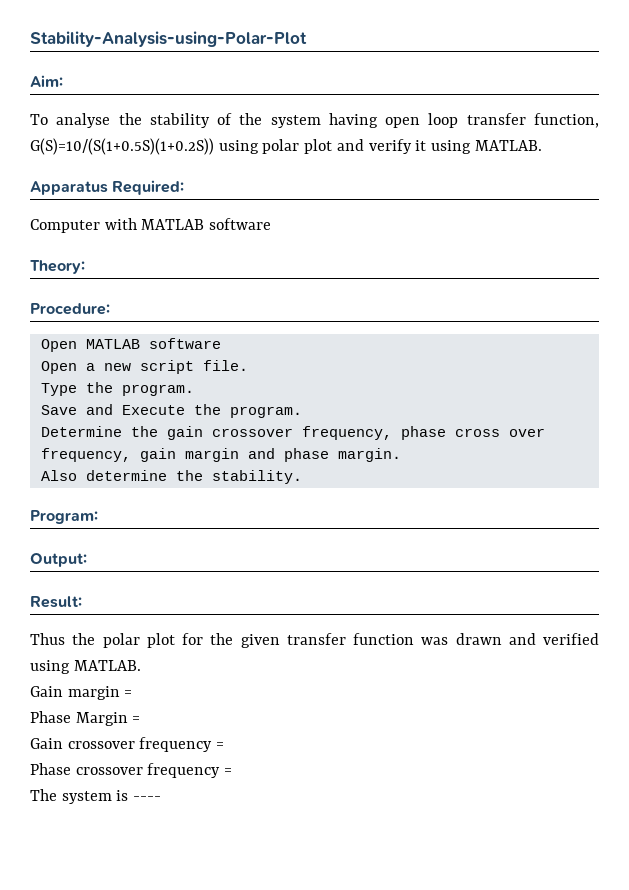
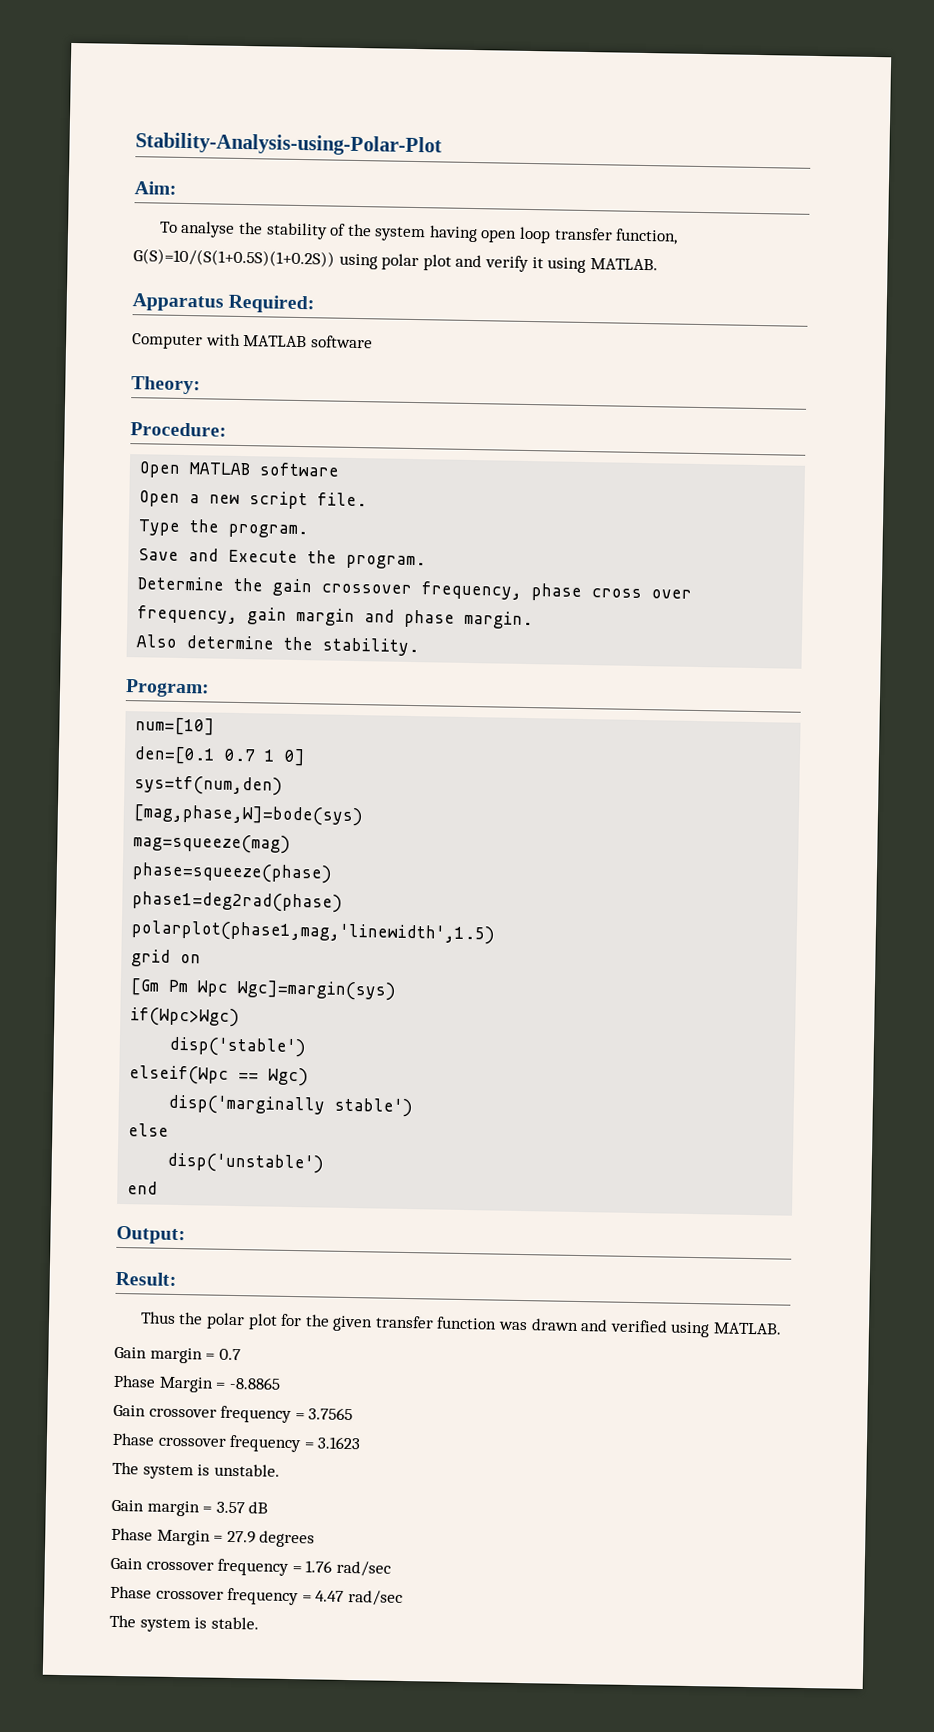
+ num=[10]
+ den=[0.1 0.7 1 0]
+ sys=tf(num,den)
+ [mag,phase,W]=bode(sys)
+ mag=squeeze(mag)
+ phase=squeeze(phase)
+ phase1=deg2rad(phase)
+ polarplot(phase1,mag,'linewidth',1.5)
+ grid on
+ [Gm Pm Wpc Wgc]=margin(sys)
+ if(Wpc>Wgc)
+ disp('stable')
+ elseif(Wpc == Wgc)
+ disp('marginally stable')
+ else
+ disp('unstable')
+ end
- Gain margin =
- Phase Margin =
- Gain crossover frequency =
- Phase crossover frequency =
- The system is ----
+ Gain margin = 0.7
+ Phase Margin = -8.8865
+ Gain crossover frequency = 3.7565
+ Phase crossover frequency = 3.1623
+ The system is unstable.
+ Gain margin = 3.57 dB
+ Phase Margin = 27.9 degrees
+ Gain crossover frequency = 1.76 rad/sec
+ Phase crossover frequency = 4.47 rad/sec
+ The system is stable.

